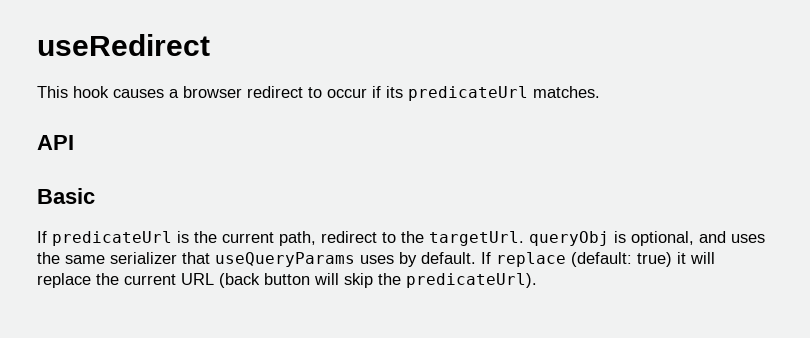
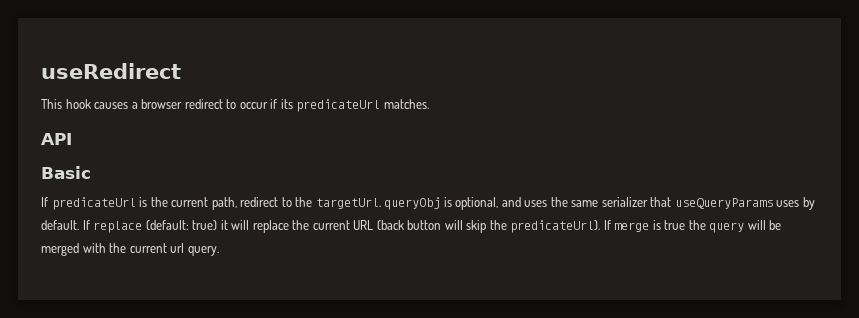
+ If merge is true the query will be merged with the current url query.

